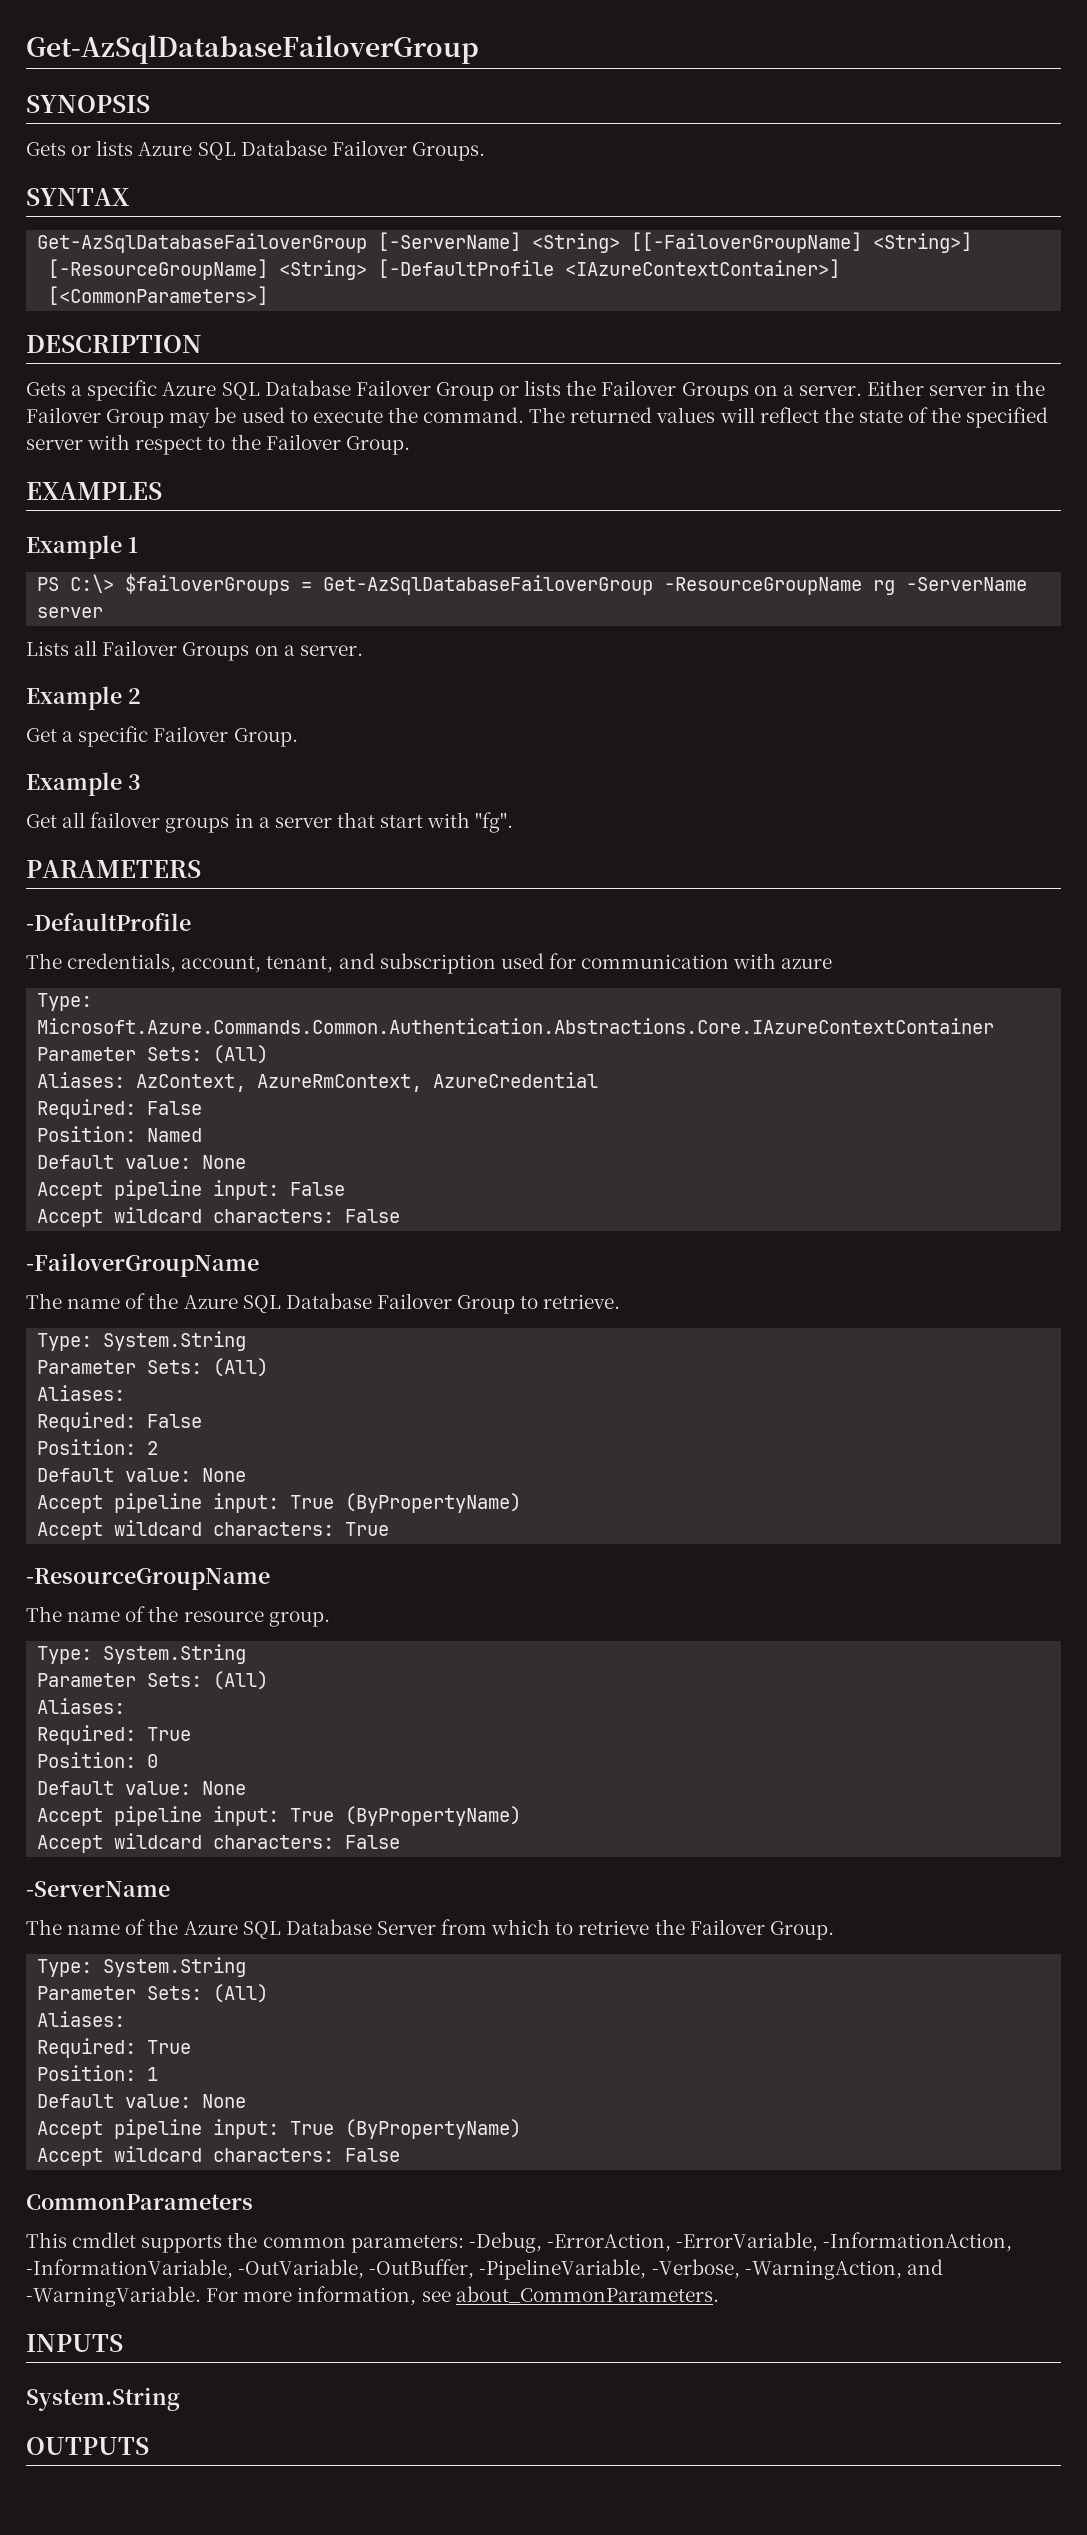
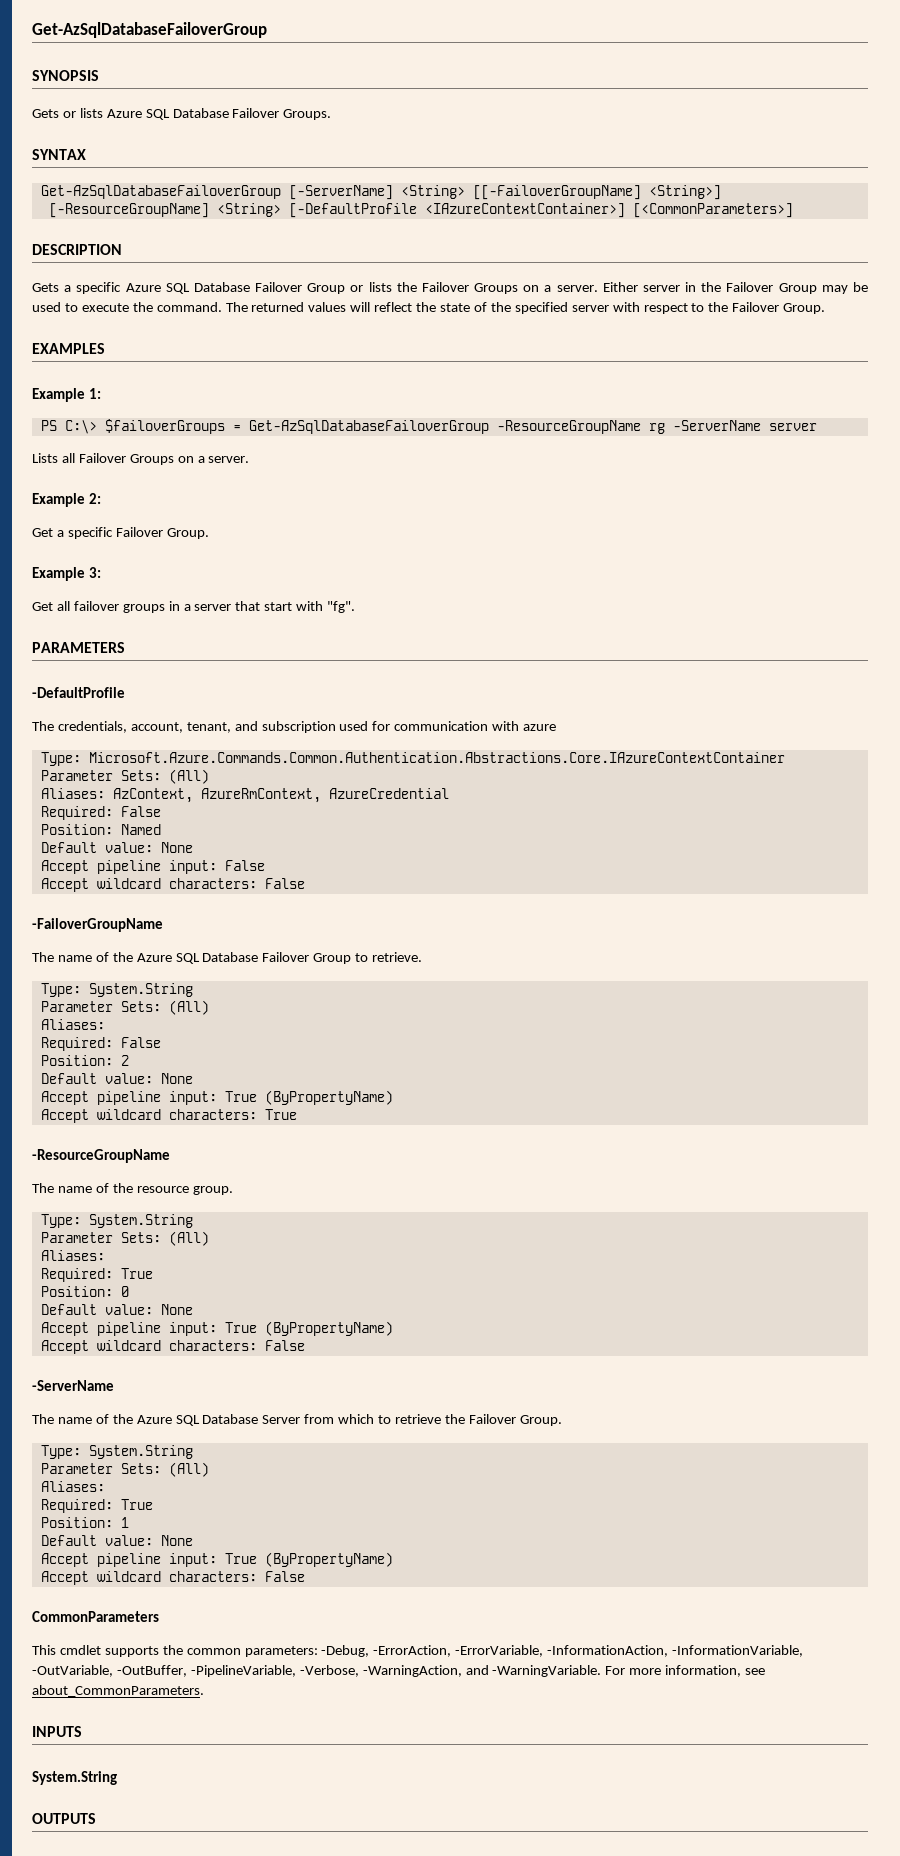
- Example 1
+ Example 1:
- Example 2
+ Example 2:
- Example 3
+ Example 3:

